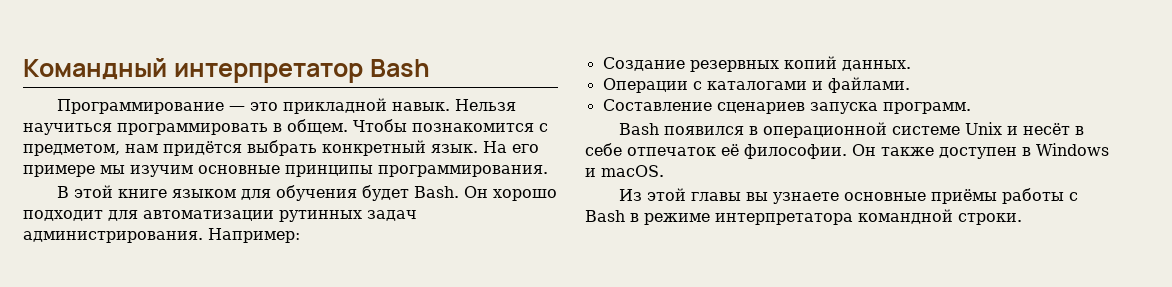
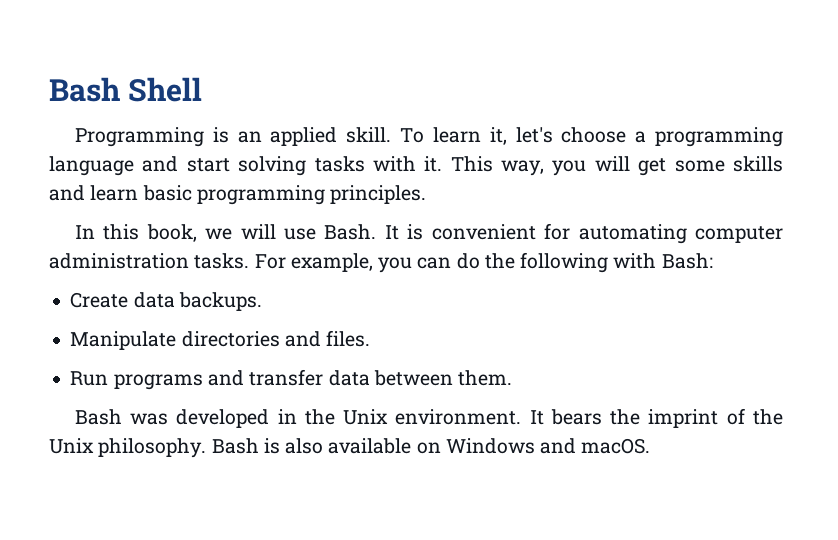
- Командный интерпретатор Bash
- Программирование — это прикладной навык. Нельзя научиться программировать в общем. Чтобы познакомится с предметом, нам придётся выбрать конкретный язык. На его примере мы изучим основные принципы программирования.
- В этой книге языком для обучения будет Bash. Он хорошо подходит для автоматизации рутинных задач администрирования. Например:
- Создание резервных копий данных.
- Операции с каталогами и файлами.
- Составление сценариев запуска программ.
- Bash появился в операционной системе Unix и несёт в себе отпечаток её философии. Он также доступен в Windows и macOS.
- Из этой главы вы узнаете основные приёмы работы с Bash в режиме интерпретатора командной строки.
+ Bash Shell
+ Programming is an applied skill. To learn it, let's choose a programming language and start solving tasks with it. This way, you will get some skills and learn basic programming principles.
+ In this book, we will use Bash. It is convenient for automating computer administration tasks. For example, you can do the following with Bash:
+ Create data backups.
+ Manipulate directories and files.
+ Run programs and transfer data between them.
+ Bash was developed in the Unix environment. It bears the imprint of the Unix philosophy. Bash is also available on Windows and macOS.

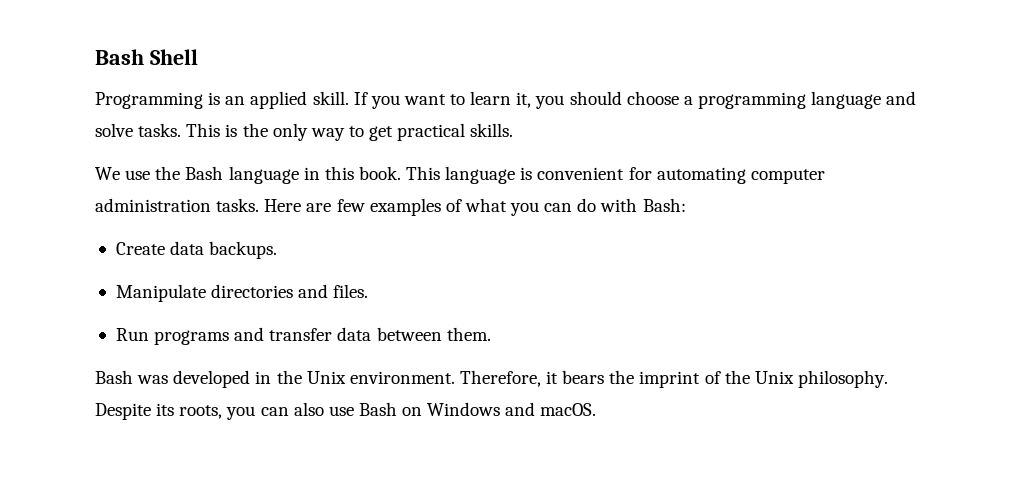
- To learn it, let's choose a programming language and start solving tasks with it. This way, you will get some skills and learn basic programming principles.
- In this book, we will use Bash. It is convenient for automating computer administration tasks.
+ If you want to learn it, you should choose a programming language and solve tasks. This is the only way to get practical skills.
+ We use the Bash language in this book. This language is convenient for automating computer administration tasks.
- For example, you can do the following with Bash:
+ Here are few examples of what you can do with Bash:
- It bears the imprint of the Unix philosophy.
+ Therefore, it bears the imprint of the Unix philosophy.
- Bash is also available on Windows and macOS.
+ Despite its roots, you can also use Bash on Windows and macOS.

